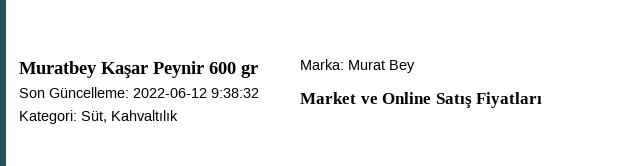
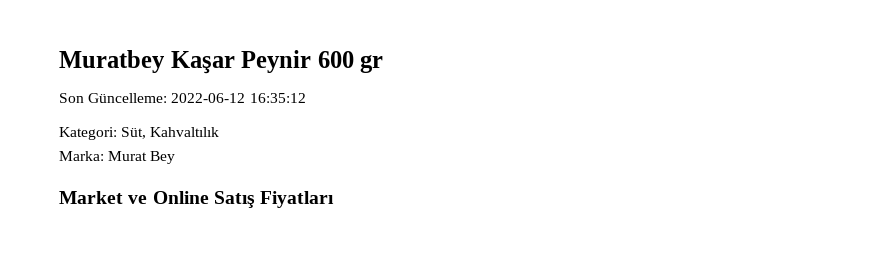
- Son Güncelleme: 2022-06-12 9:38:32
+ Son Güncelleme: 2022-06-12 16:35:12

